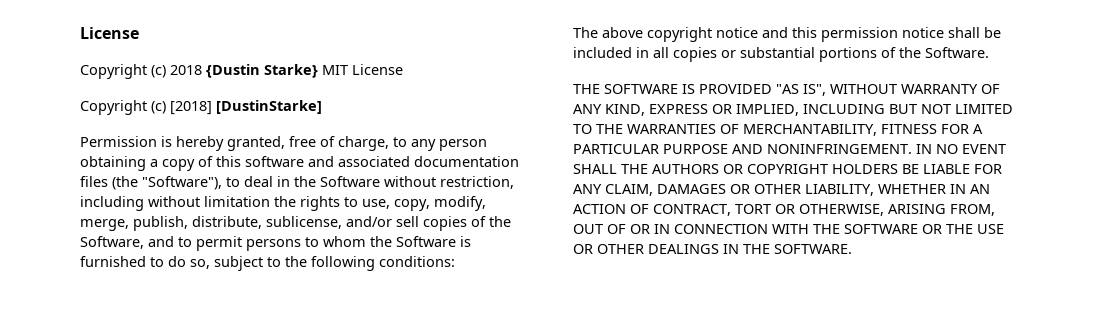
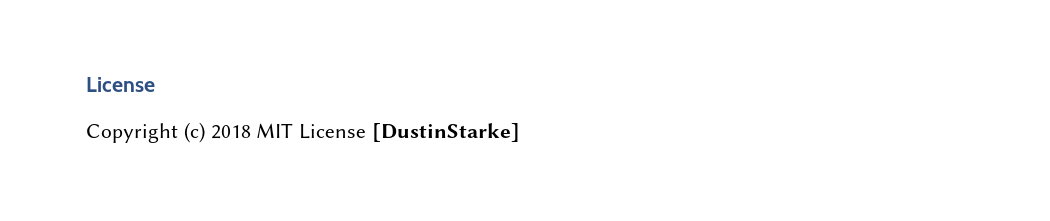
- Copyright (c) 2018 {Dustin Starke} MIT License
- Copyright (c) [2018] [DustinStarke]
- Permission is hereby granted, free of charge, to any person obtaining a copy of this software and associated documentation files (the "Software"), to deal in the Software without restriction, including without limitation the rights to use, copy, modify, merge, publish, distribute, sublicense, and/or sell copies of the Software, and to permit persons to whom the Software is furnished to do so, subject to the following conditions:
- The above copyright notice and this permission notice shall be included in all copies or substantial portions of the Software.
- THE SOFTWARE IS PROVIDED "AS IS", WITHOUT WARRANTY OF ANY KIND, EXPRESS OR IMPLIED, INCLUDING BUT NOT LIMITED TO THE WARRANTIES OF MERCHANTABILITY, FITNESS FOR A PARTICULAR PURPOSE AND NONINFRINGEMENT. IN NO EVENT SHALL THE AUTHORS OR COPYRIGHT HOLDERS BE LIABLE FOR ANY CLAIM, DAMAGES OR OTHER LIABILITY, WHETHER IN AN ACTION OF CONTRACT, TORT OR OTHERWISE, ARISING FROM, OUT OF OR IN CONNECTION WITH THE SOFTWARE OR THE USE OR OTHER DEALINGS IN THE SOFTWARE.
+ Copyright (c) 2018 MIT License [DustinStarke]

